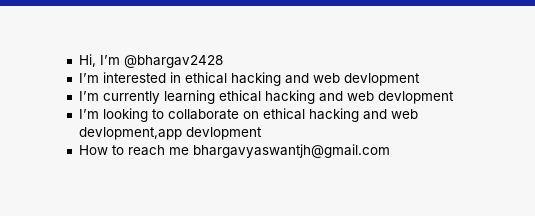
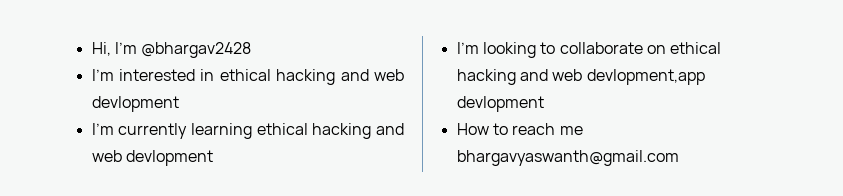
- How to reach me bhargavyaswantjh@gmail.com
+ How to reach me bhargavyaswanth@gmail.com

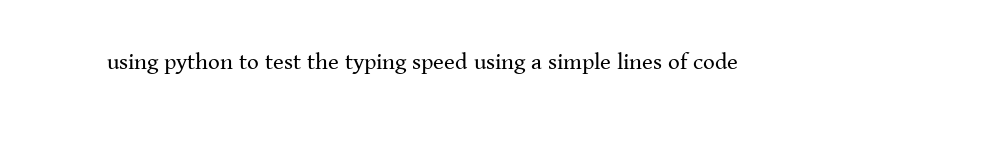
- Hi, I’m @bhargav2428
- I’m interested in ethical hacking and web devlopment
- I’m currently learning ethical hacking and web devlopment
- I’m looking to collaborate on ethical hacking and web devlopment,app devlopment
- How to reach me bhargavyaswanth@gmail.com
+ using python to test the typing speed using a simple lines of code

